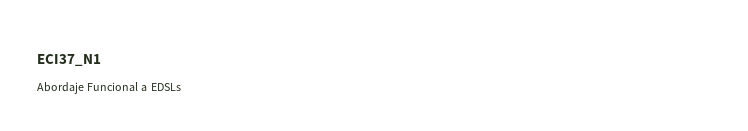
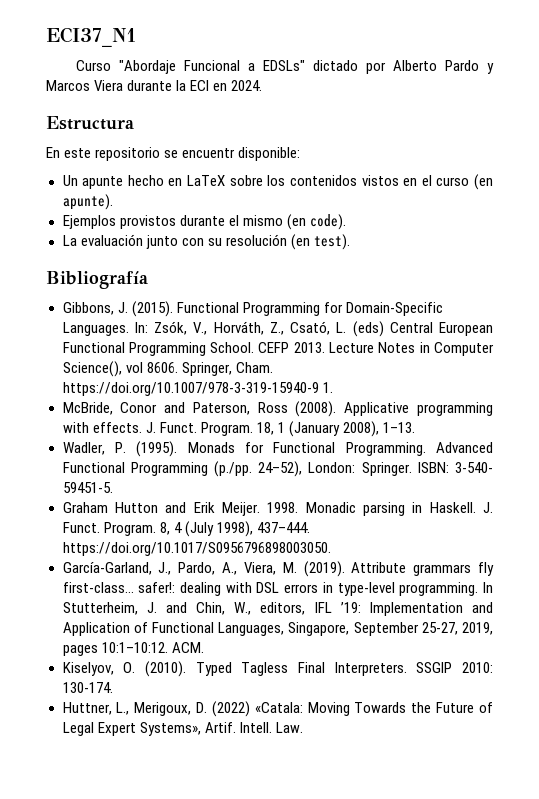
- Abordaje Funcional a EDSLs
+ Curso "Abordaje Funcional a EDSLs" dictado por Alberto Pardo y Marcos Viera durante la ECI en 2024.
+ Estructura
+ En este repositorio se encuentr disponible:
+ Un apunte hecho en LaTeX sobre los contenidos vistos en el curso (en apunte).
+ Ejemplos provistos durante el mismo (en code).
+ La evaluación junto con su resolución (en test).
+ Bibliografía
+ Gibbons, J. (2015). Functional Programming for Domain-Specific Languages. In: Zsók, V., Horváth, Z., Csató, L. (eds) Central European Functional Programming School. CEFP 2013. Lecture Notes in Computer Science(), vol 8606. Springer, Cham. https://doi.org/10.1007/978-3-319-15940-9 1.
+ McBride, Conor and Paterson, Ross (2008). Applicative programming with effects. J. Funct. Program. 18, 1 (January 2008), 1–13.
+ Wadler, P. (1995). Monads for Functional Programming. Advanced Functional Programming (p./pp. 24–52), London: Springer. ISBN: 3-540- 59451-5.
+ Graham Hutton and Erik Meijer. 1998. Monadic parsing in Haskell. J. Funct. Program. 8, 4 (July 1998), 437–444. https://doi.org/10.1017/S0956796898003050.
+ García-Garland, J., Pardo, A., Viera, M. (2019). Attribute grammars fly first-class… safer!: dealing with DSL errors in type-level programming. In Stutterheim, J. and Chin, W., editors, IFL ’19: Implementation and Application of Functional Languages, Singapore, September 25-27, 2019, pages 10:1–10:12. ACM.
+ Kiselyov, O. (2010). Typed Tagless Final Interpreters. SSGIP 2010: 130-174.
+ Huttner, L., Merigoux, D. (2022) «Catala: Moving Towards the Future of Legal Expert Systems», Artif. Intell. Law.

